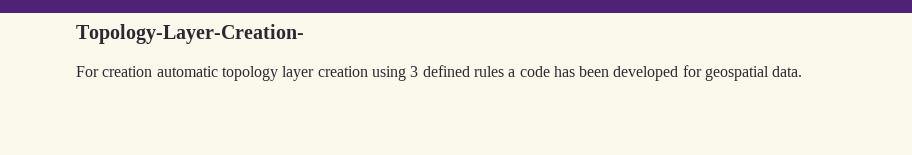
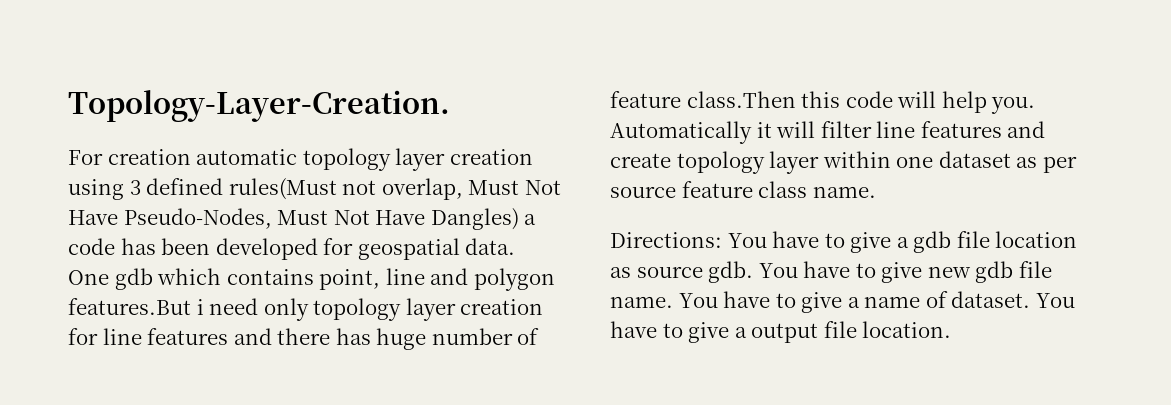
- Topology-Layer-Creation-
+ Topology-Layer-Creation.
- For creation automatic topology layer creation using 3 defined rules a code has been developed for geospatial data.
+ For creation automatic topology layer creation using 3 defined rules(Must not overlap, Must Not Have Pseudo-Nodes, Must Not Have Dangles) a code has been developed for geospatial data.
+ One gdb which contains point, line and polygon features.But i need only topology layer creation for line features and there has huge number of feature class.Then this code will help you. Automatically it will filter line features and create topology layer within one dataset as per source feature class name.
+ Directions: You have to give a gdb file location as source gdb. You have to give new gdb file name. You have to give a name of dataset. You have to give a output file location.

